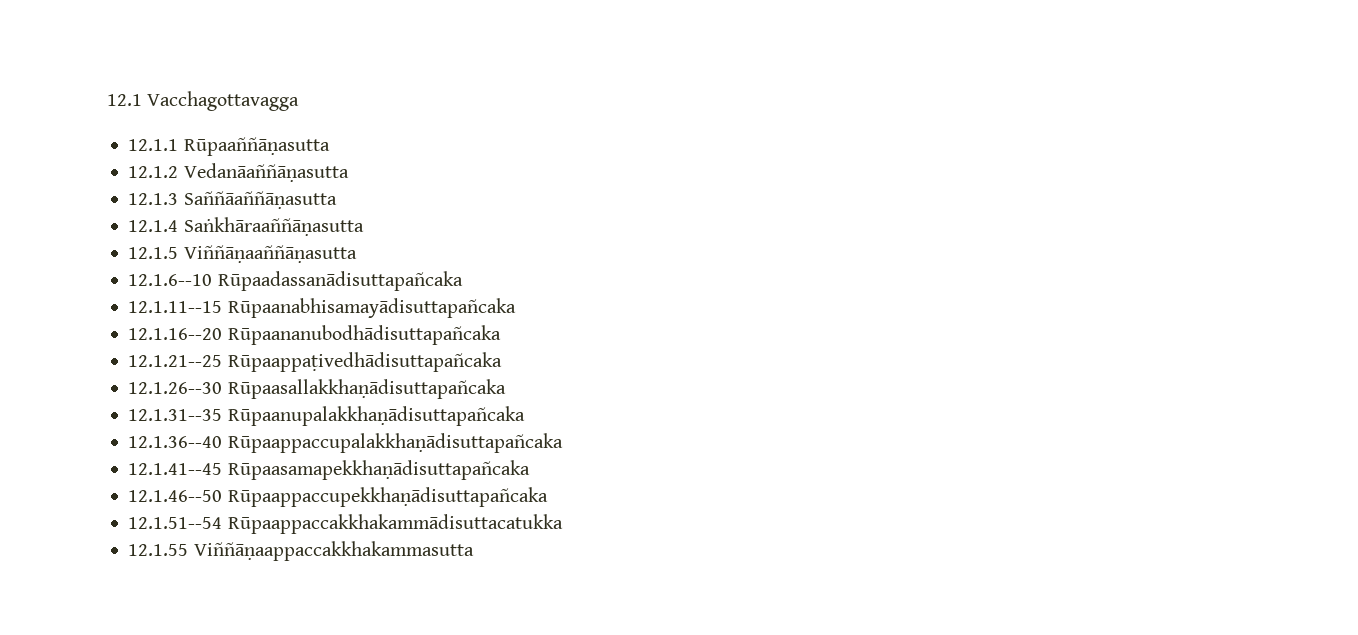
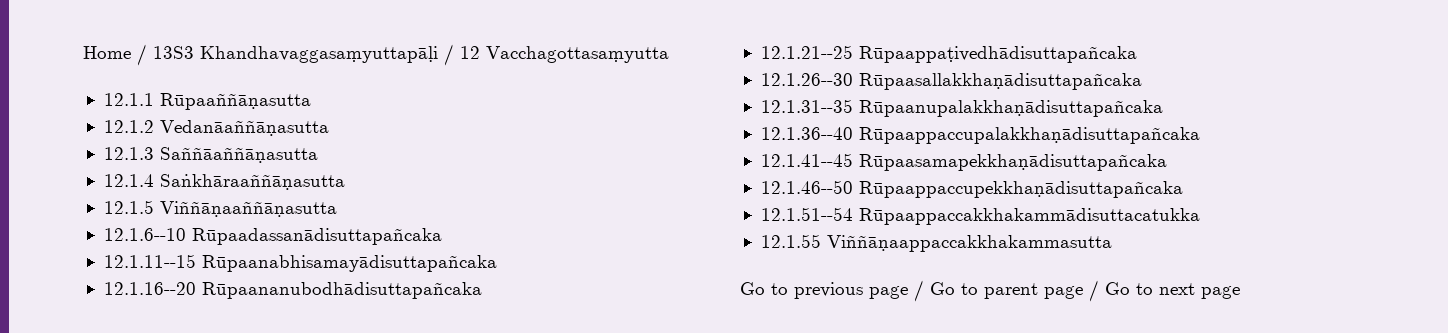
- 12.1 Vacchagottavagga
+ Home / 13S3 Khandhavaggasaṃyuttapāḷi / 12 Vacchagottasaṃyutta
+ Go to previous page / Go to parent page / Go to next page

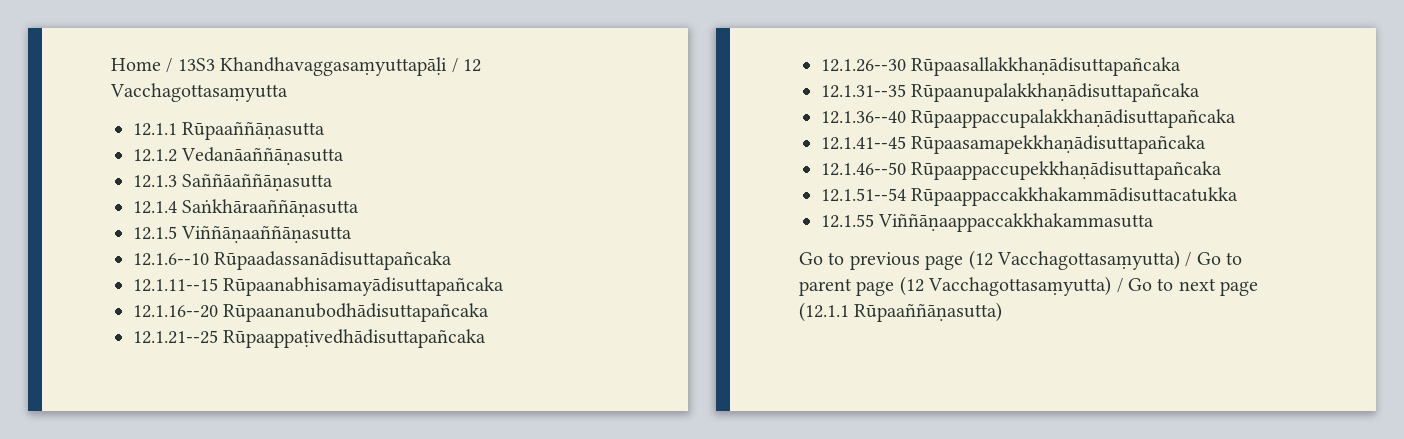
- Go to previous page / Go to parent page / Go to next page
+ Go to previous page (12 Vacchagottasaṃyutta) / Go to parent page (12 Vacchagottasaṃyutta) / Go to next page (12.1.1 Rūpaaññāṇasutta)

